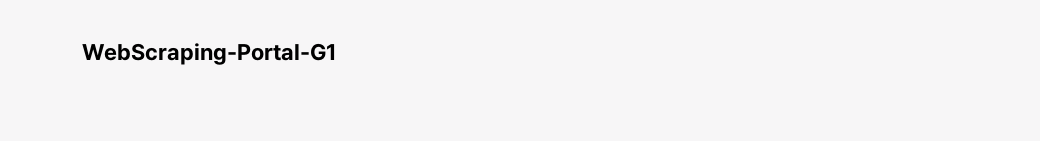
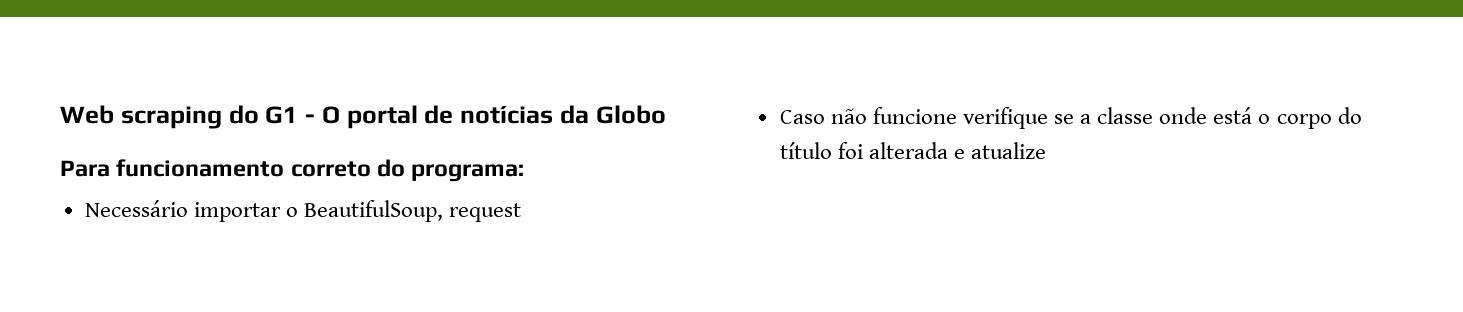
- WebScraping-Portal-G1
+ Web scraping do G1 - O portal de notícias da Globo
+ Para funcionamento correto do programa:
+ Necessário importar o BeautifulSoup, request
+ Caso não funcione verifique se a classe onde está o corpo do título foi alterada e atualize

